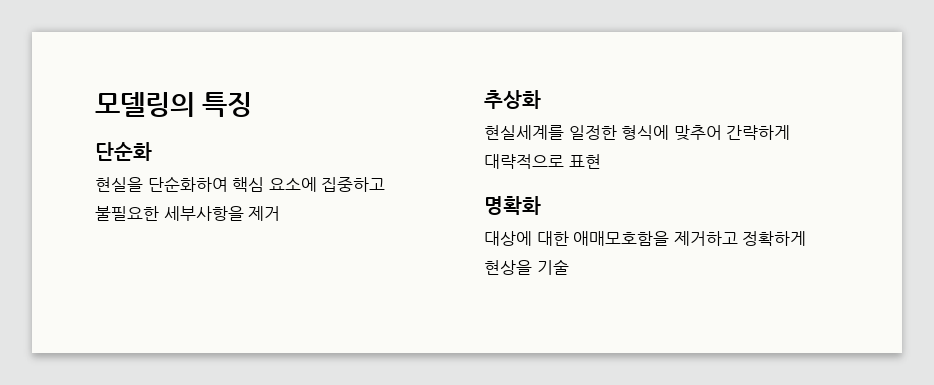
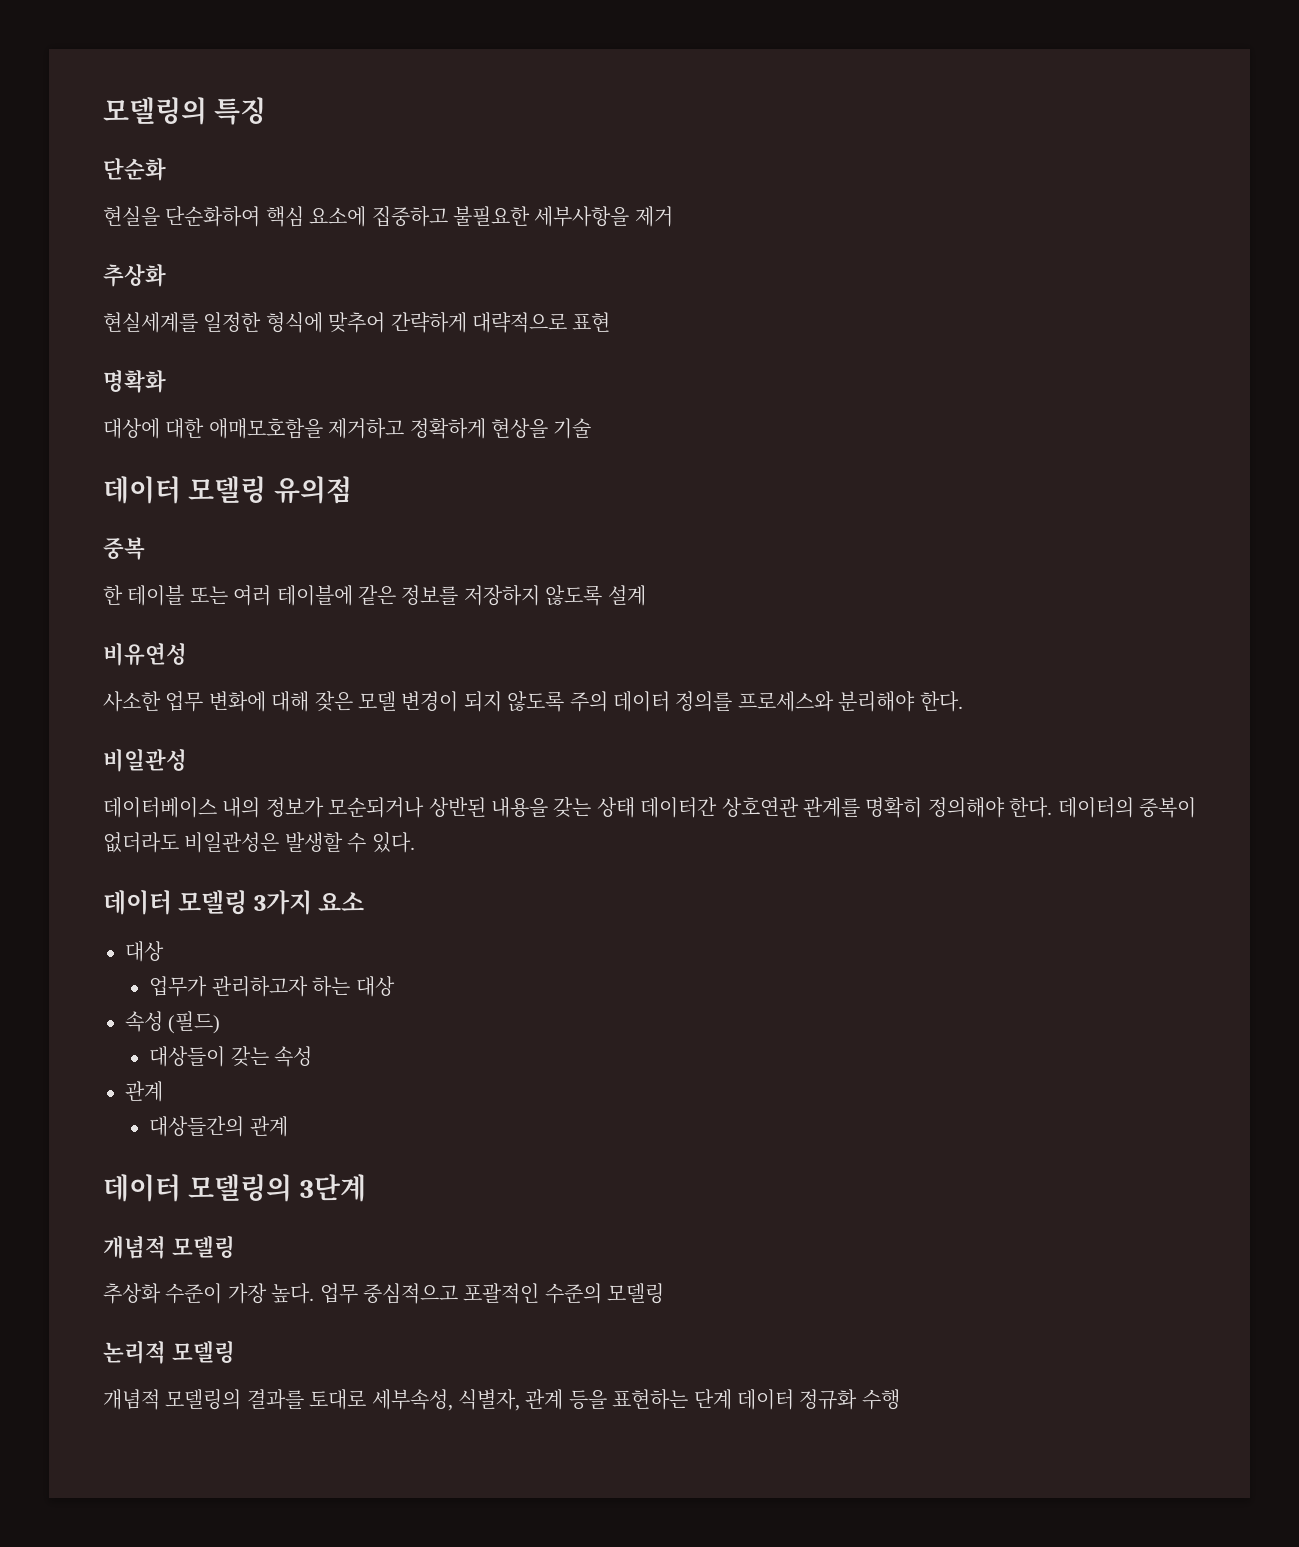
+ 데이터 모델링 유의점
+ 중복
+ 한 테이블 또는 여러 테이블에 같은 정보를 저장하지 않도록 설계
+ 비유연성
+ 사소한 업무 변화에 대해 잦은 모델 변경이 되지 않도록 주의 데이터 정의를 프로세스와 분리해야 한다.
+ 비일관성
+ 데이터베이스 내의 정보가 모순되거나 상반된 내용을 갖는 상태 데이터간 상호연관 관계를 명확히 정의해야 한다. 데이터의 중복이 없더라도 비일관성은 발생할 수 있다.
+ 데이터 모델링 3가지 요소
+ 대상
+ 업무가 관리하고자 하는 대상
+ 속성 (필드)
+ 대상들이 갖는 속성
+ 관계
+ 대상들간의 관계
+ 데이터 모델링의 3단계
+ 개념적 모델링
+ 추상화 수준이 가장 높다. 업무 중심적으고 포괄적인 수준의 모델링
+ 논리적 모델링
+ 개념적 모델링의 결과를 토대로 세부속성, 식별자, 관계 등을 표현하는 단계 데이터 정규화 수행

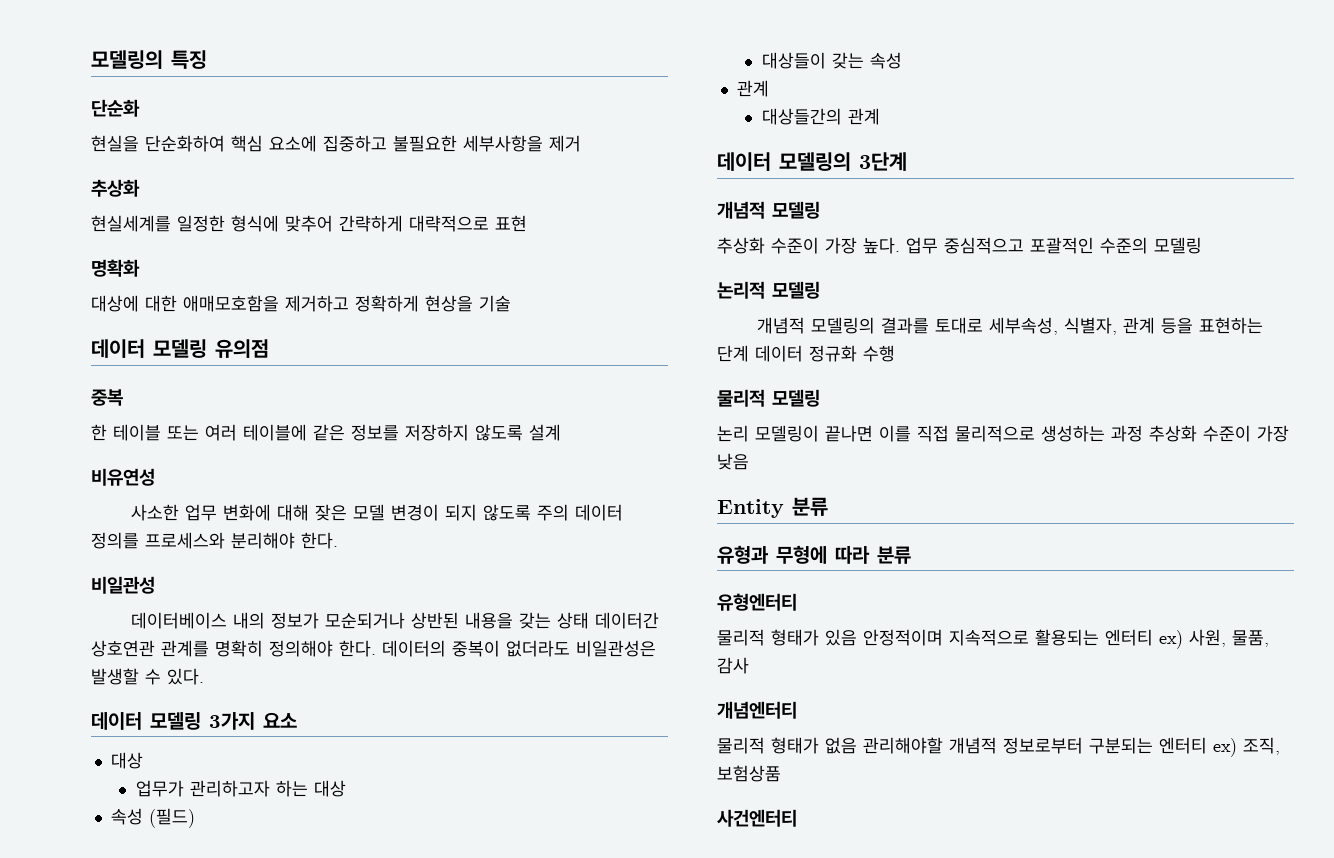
+ 물리적 모델링
+ 논리 모델링이 끝나면 이를 직접 물리적으로 생성하는 과정 추상화 수준이 가장 낮음
+ Entity 분류
+ 유형과 무형에 따라 분류
+ 유형엔터티
+ 물리적 형태가 있음 안정적이며 지속적으로 활용되는 엔터티 ex) 사원, 물품, 감사
+ 개념엔터티
+ 물리적 형태가 없음 관리해야할 개념적 정보로부터 구분되는 엔터티 ex) 조직, 보험상품
+ 사건엔터티

